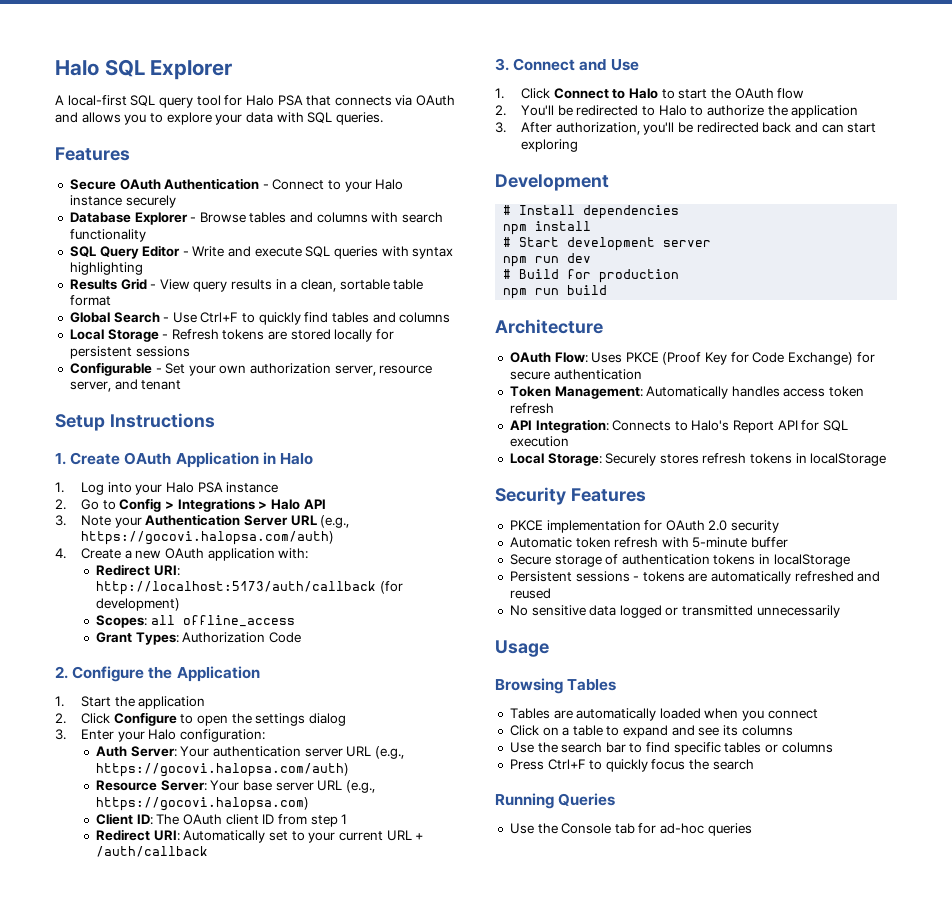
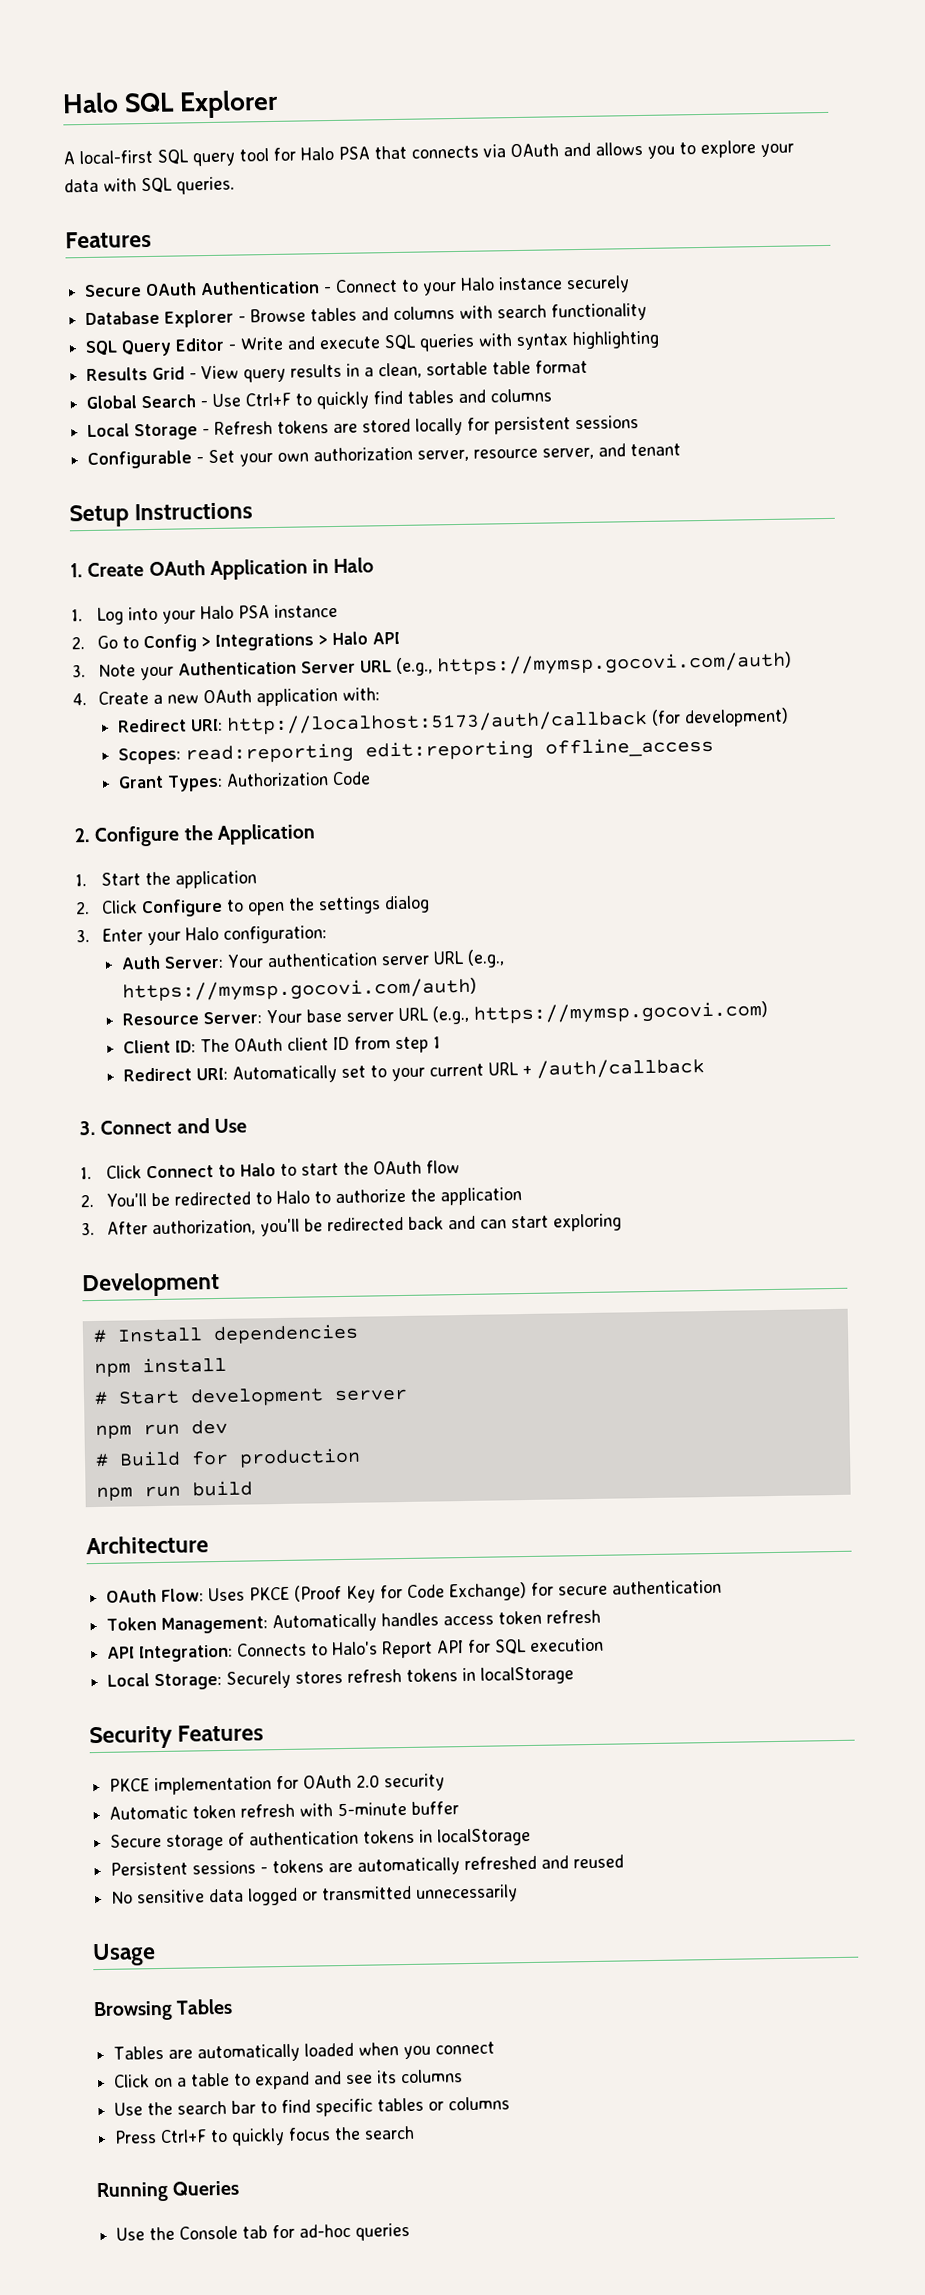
- 3. Note your Authentication Server URL (e.g., https://gocovi.halopsa.com/auth)
+ 3. Note your Authentication Server URL (e.g., https://mymsp.gocovi.com/auth)
- Scopes: all offline_access
+ Scopes: read:reporting edit:reporting offline_access
- Auth Server: Your authentication server URL (e.g., https://gocovi.halopsa.com/auth)
+ Auth Server: Your authentication server URL (e.g., https://mymsp.gocovi.com/auth)
- Resource Server: Your base server URL (e.g., https://gocovi.halopsa.com)
+ Resource Server: Your base server URL (e.g., https://mymsp.gocovi.com)

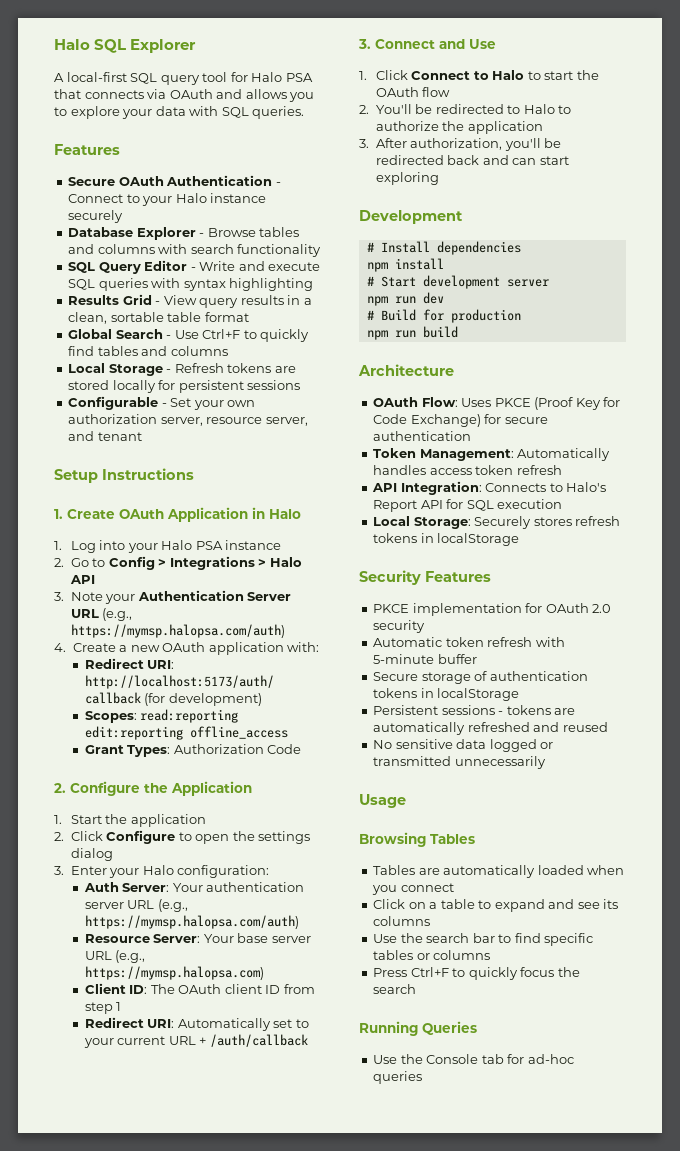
- 3. Note your Authentication Server URL (e.g., https://mymsp.gocovi.com/auth)
+ 3. Note your Authentication Server URL (e.g., https://mymsp.halopsa.com/auth)
- Auth Server: Your authentication server URL (e.g., https://mymsp.gocovi.com/auth)
+ Auth Server: Your authentication server URL (e.g., https://mymsp.halopsa.com/auth)
- Resource Server: Your base server URL (e.g., https://mymsp.gocovi.com)
+ Resource Server: Your base server URL (e.g., https://mymsp.halopsa.com)

